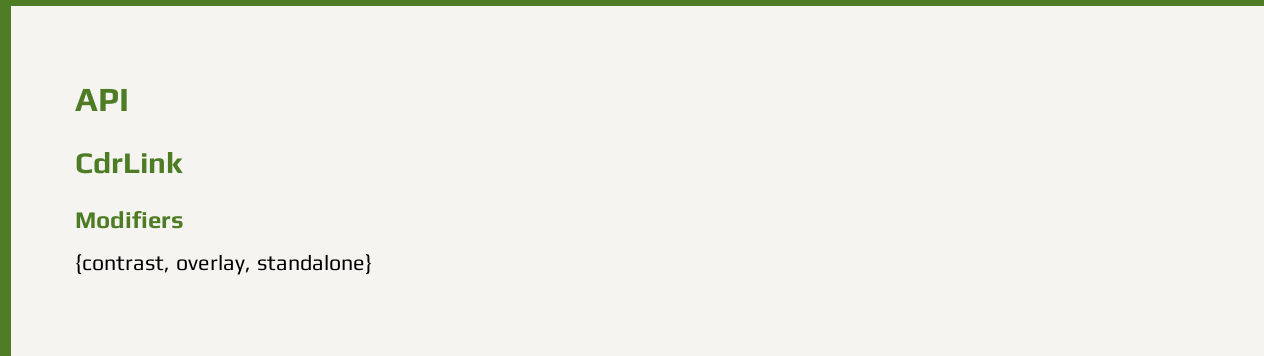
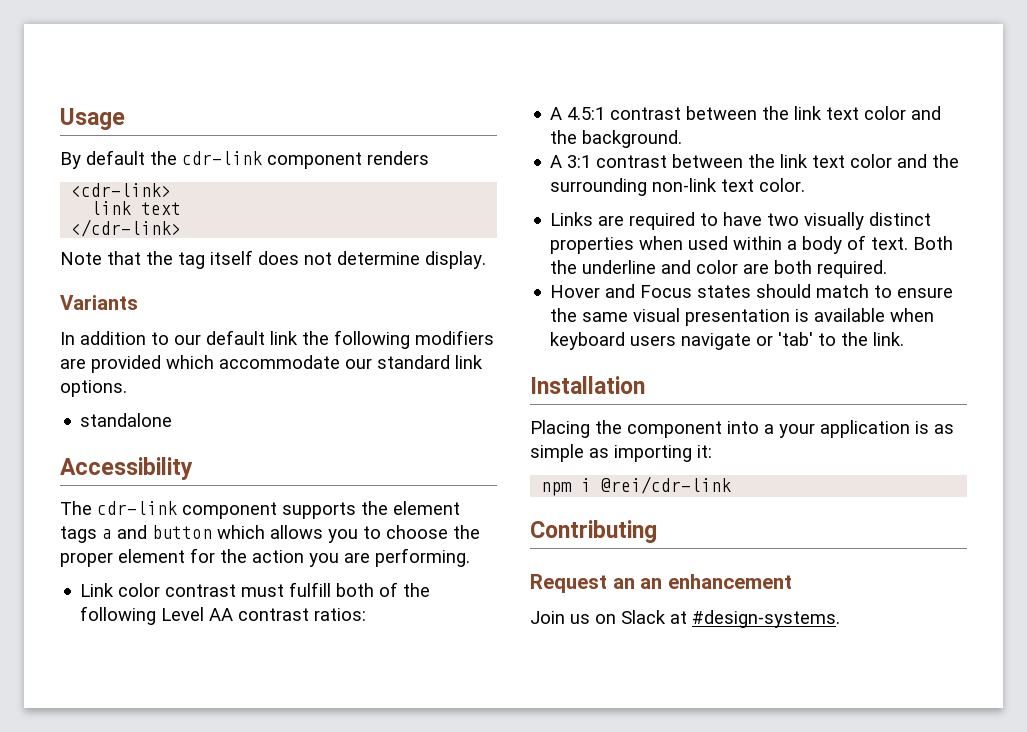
- API
- CdrLink
- Modifiers
- {contrast, overlay, standalone}
+ Usage
+ By default the cdr-link component renders
+ <cdr-link>
+ link text
+ </cdr-link>
+ Note that the tag itself does not determine display.
+ Variants
+ In addition to our default link the following modifiers are provided which accommodate our standard link options.
+ standalone
+ Accessibility
+ The cdr-link component supports the element tags a and button which allows you to choose the proper element for the action you are performing.
+ Link color contrast must fulfill both of the following Level AA contrast ratios:
+ A 4.5:1 contrast between the link text color and the background.
+ A 3:1 contrast between the link text color and the surrounding non-link text color.
+ Links are required to have two visually distinct properties when used within a body of text. Both the underline and color are both required.
+ Hover and Focus states should match to ensure the same visual presentation is available when keyboard users navigate or 'tab' to the link.
+ Installation
+ Placing the component into a your application is as simple as importing it:
+ npm i @rei/cdr-link
+ Contributing
+ Request an an enhancement
+ Join us on Slack at #design-systems.

